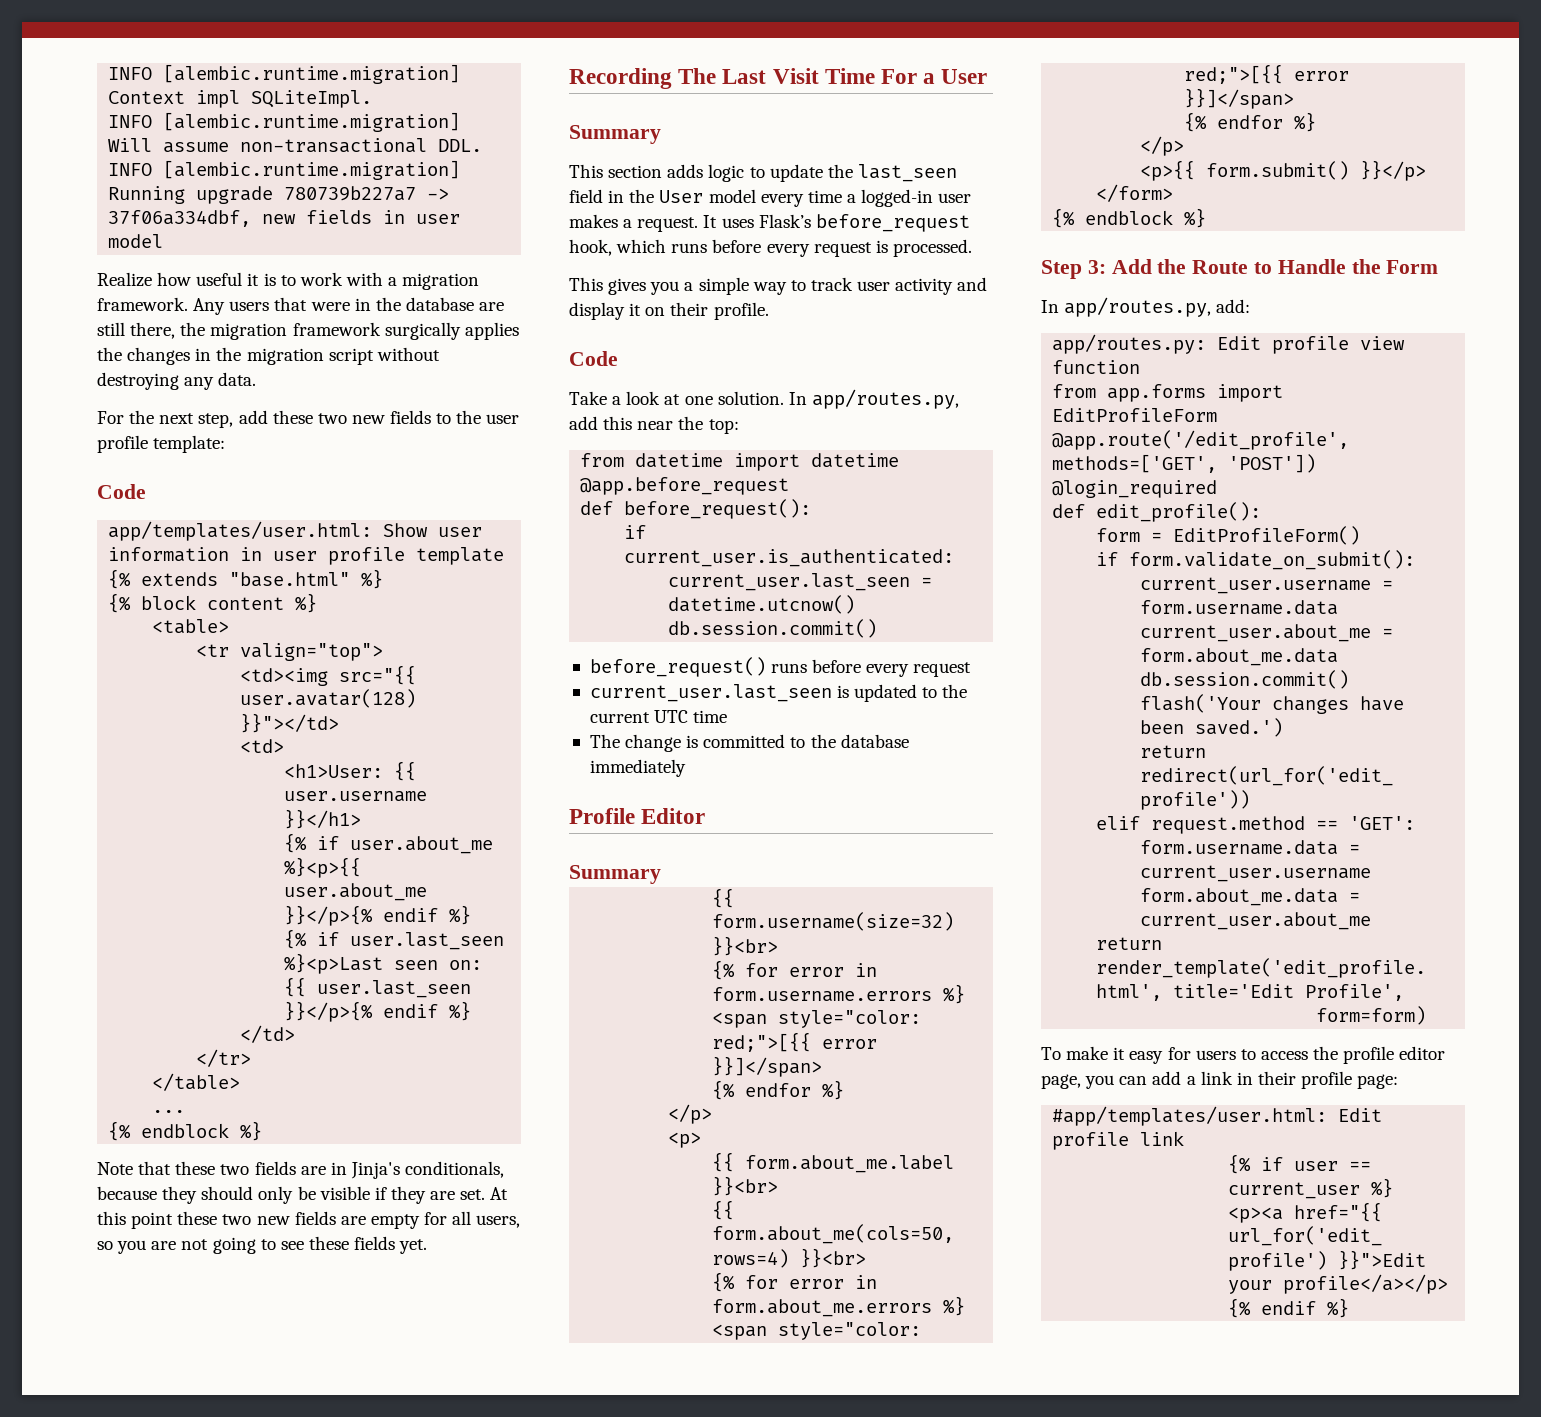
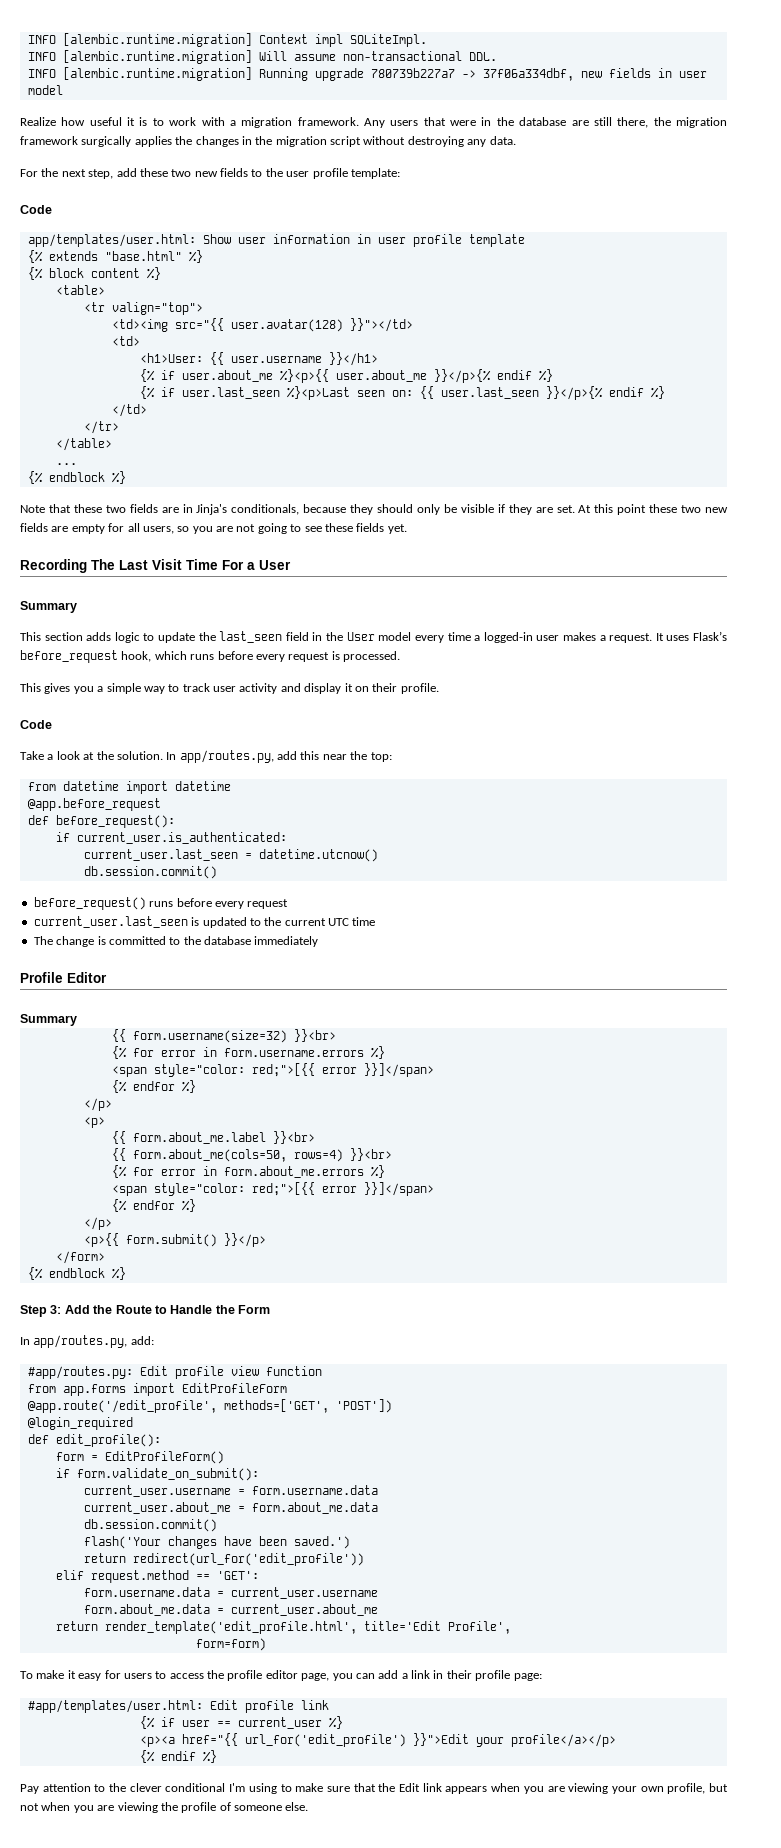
- Take a look at one solution.
+ Take a look at the solution.
- app/routes.py: Edit profile view function
+ #app/routes.py: Edit profile view function
+ Pay attention to the clever conditional I'm using to make sure that the Edit link appears when you are viewing your own profile, but not when you are viewing the profile of someone else.

